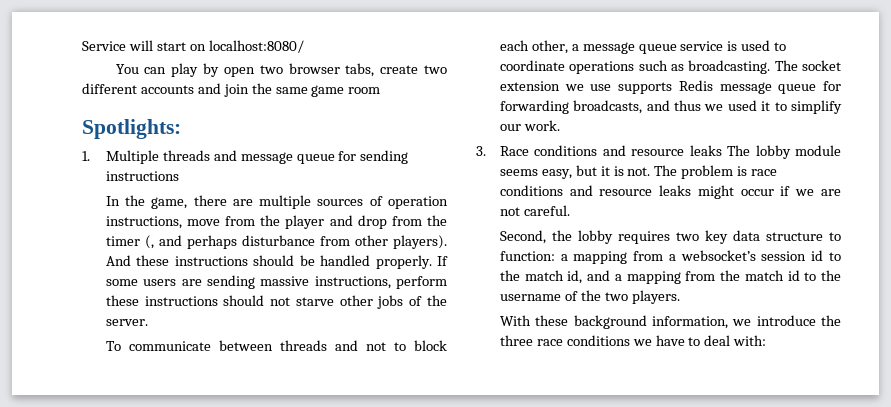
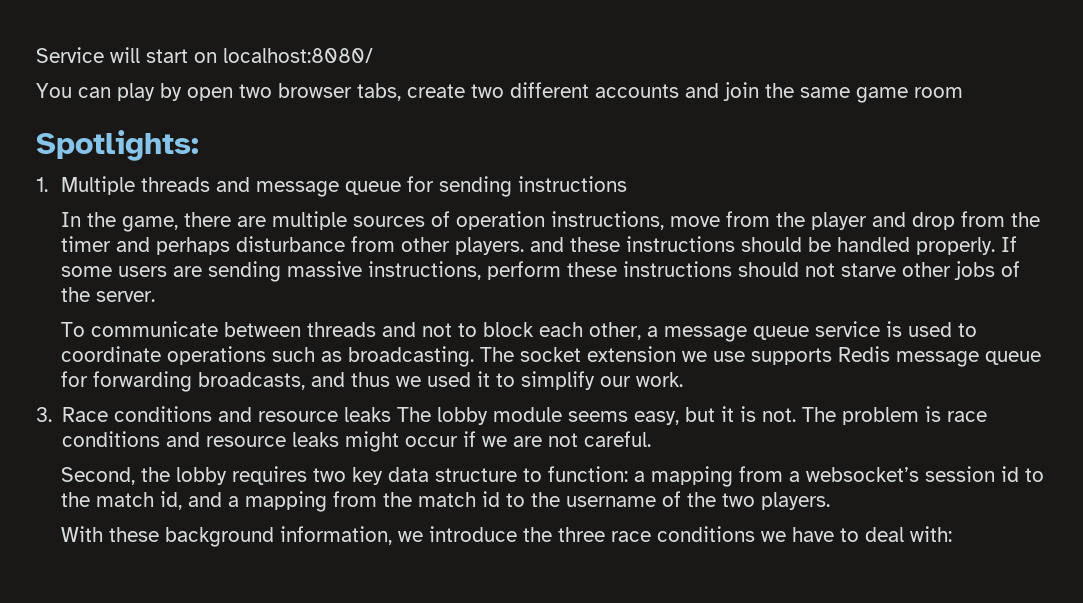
- In the game, there are multiple sources of operation instructions, move from the player and drop from the timer (, and perhaps disturbance from other players). And these instructions should be handled properly.
+ In the game, there are multiple sources of operation instructions, move from the player and drop from the timer and perhaps disturbance from other players. and these instructions should be handled properly.

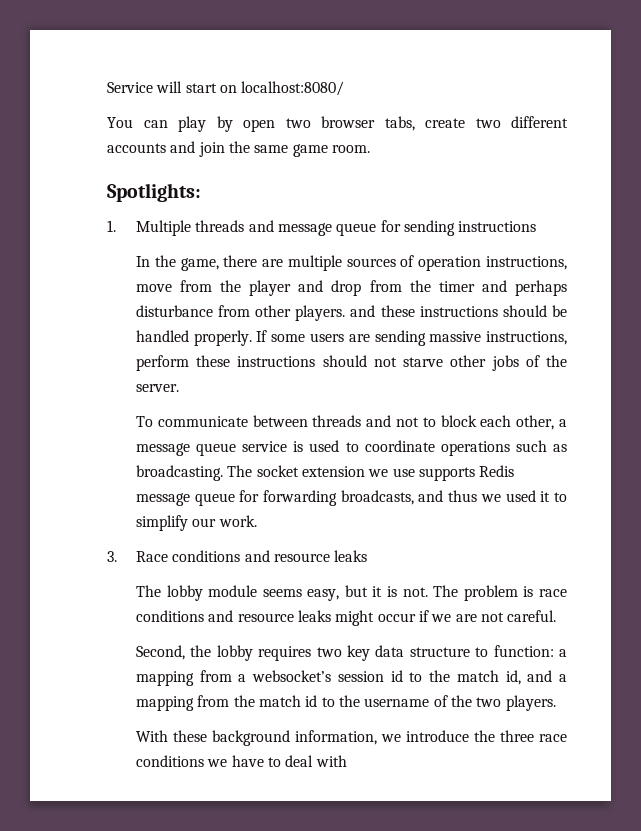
- You can play by open two browser tabs, create two different accounts and join the same game room
+ You can play by open two browser tabs, create two different accounts and join the same game room.
- 3. Race conditions and resource leaks The lobby module seems easy, but it is not.
+ 3. Race conditions and resource leaks
+ The lobby module seems easy, but it is not.
- With these background information, we introduce the three race conditions we have to deal with:
+ With these background information, we introduce the three race conditions we have to deal with

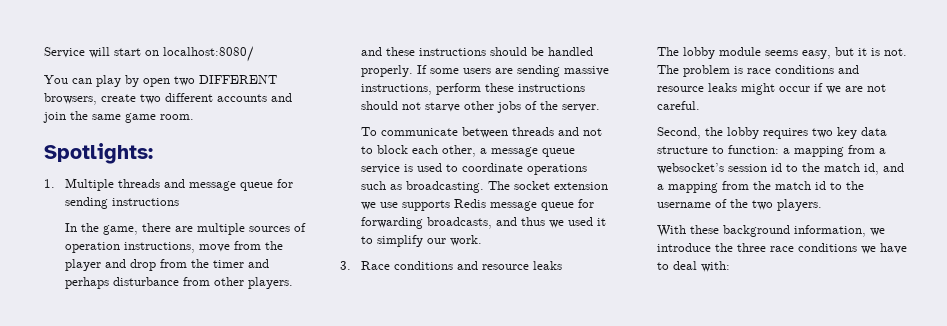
- You can play by open two browser tabs, create two different accounts and join the same game room.
+ You can play by open two DIFFERENT browsers, create two different accounts and join the same game room.
- With these background information, we introduce the three race conditions we have to deal with
+ With these background information, we introduce the three race conditions we have to deal with:

